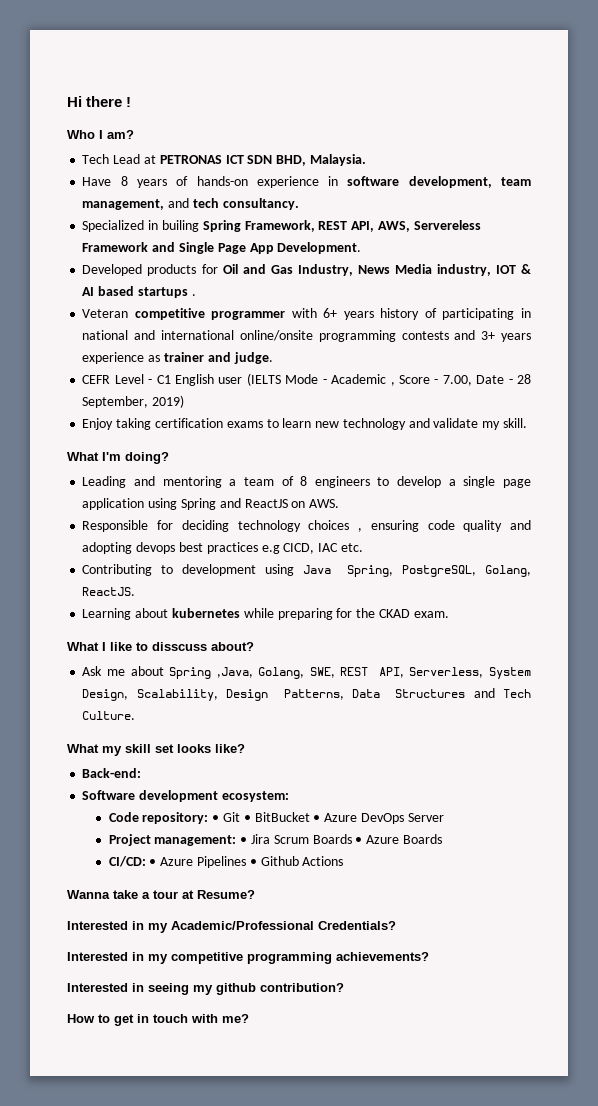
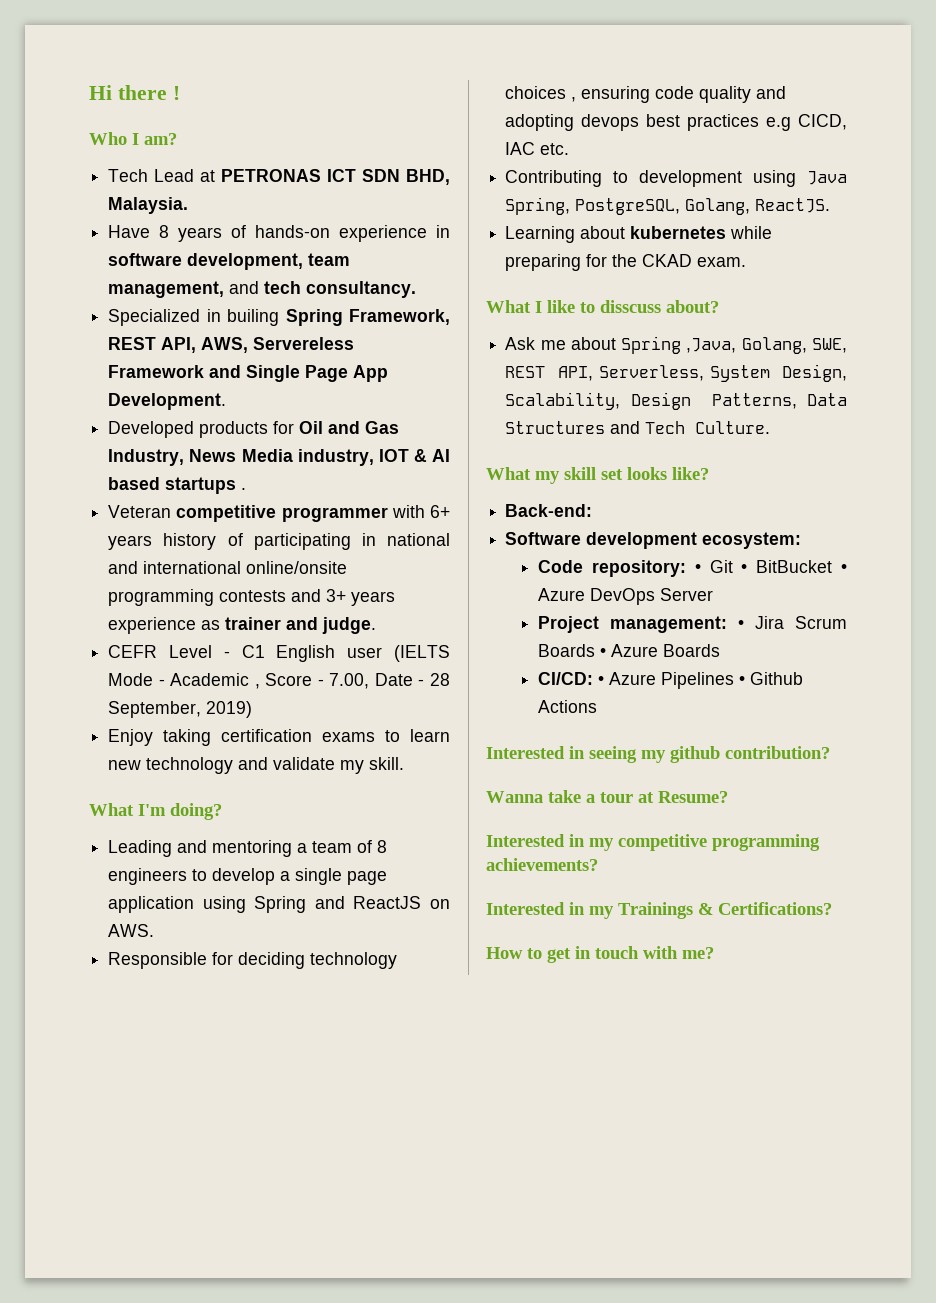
+ Interested in seeing my github contribution?
- Interested in my Academic/Professional Credentials?
- Interested in seeing my github contribution?
+ Interested in my Trainings & Certifications?

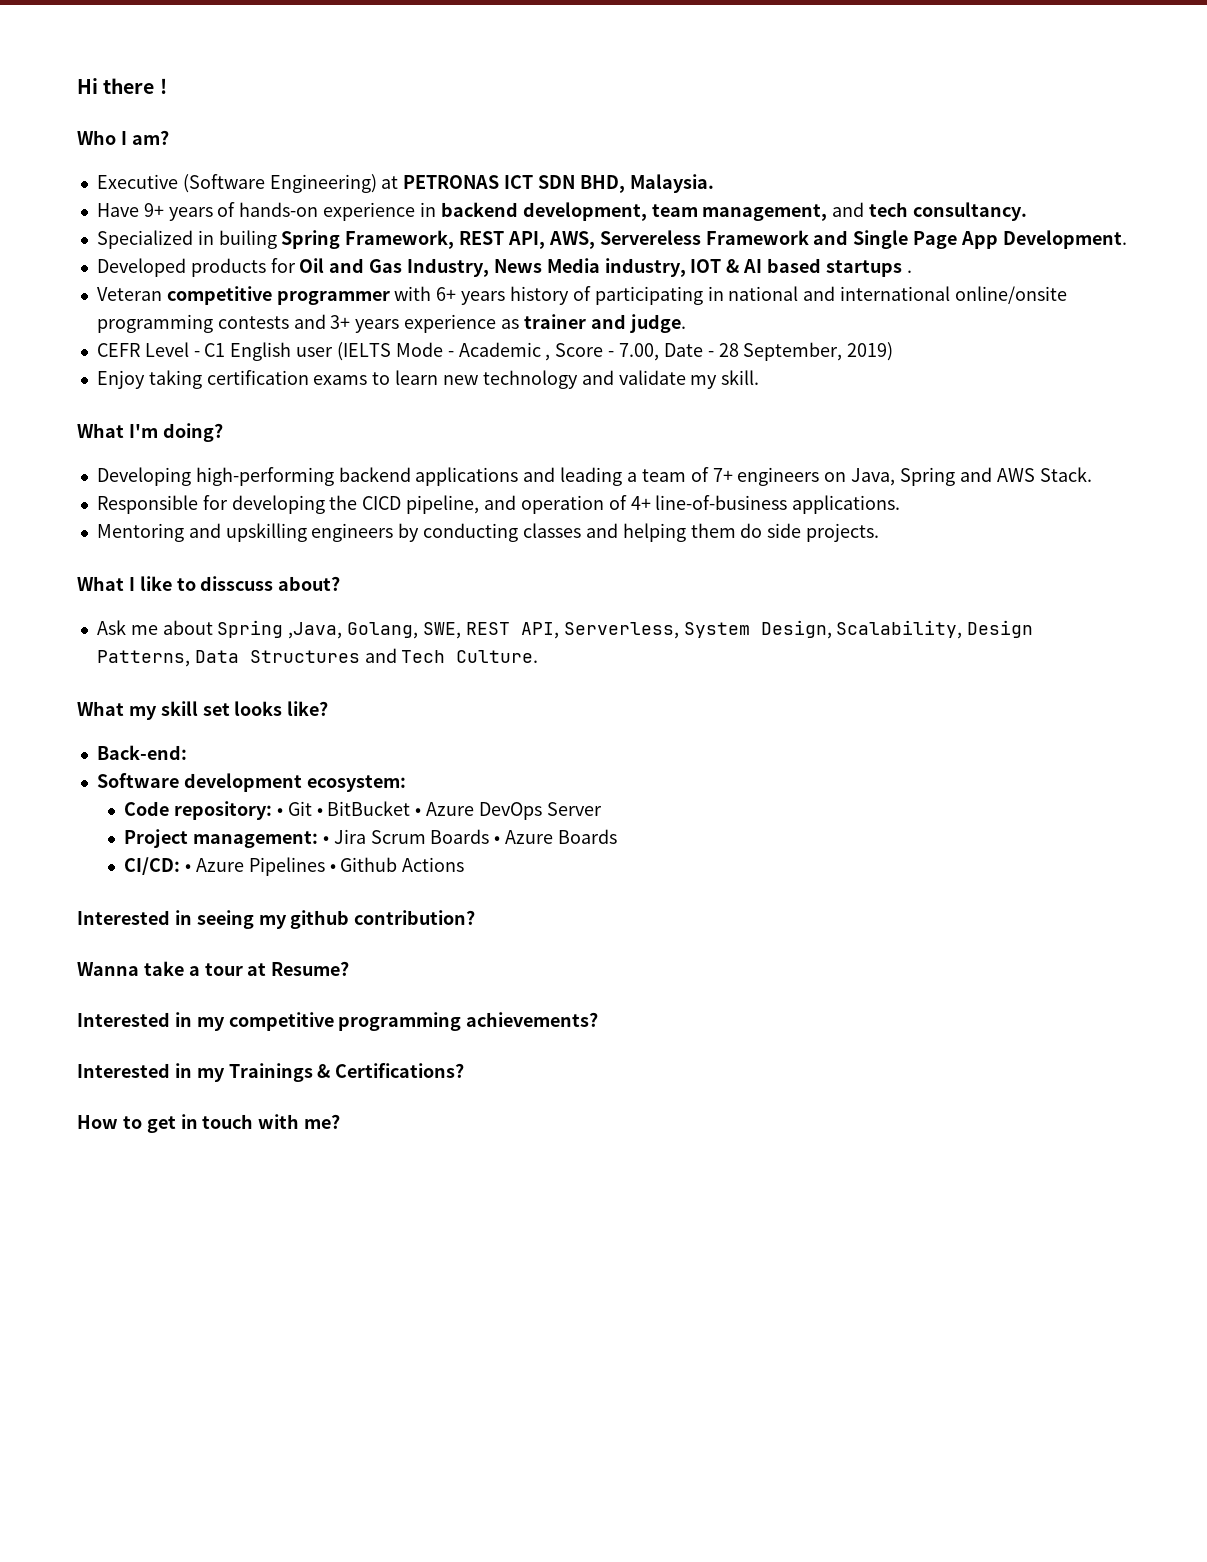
- Tech Lead at PETRONAS ICT SDN BHD, Malaysia.
+ Executive (Software Engineering) at PETRONAS ICT SDN BHD, Malaysia.
- Have 8 years of hands-on experience in software development, team management, and tech consultancy.
+ Have 9+ years of hands-on experience in backend development, team management, and tech consultancy.
- Leading and mentoring a team of 8 engineers to develop a single page application using Spring and ReactJS on AWS.
- Responsible for deciding technology choices , ensuring code quality and adopting devops best practices e.g CICD, IAC etc.
- Contributing to development using Java Spring, PostgreSQL, Golang, ReactJS.
- Learning about kubernetes while preparing for the CKAD exam.
+ Developing high-performing backend applications and leading a team of 7+ engineers on Java, Spring and AWS Stack.
+ Responsible for developing the CICD pipeline, and operation of 4+ line-of-business applications.
+ Mentoring and upskilling engineers by conducting classes and helping them do side projects.

